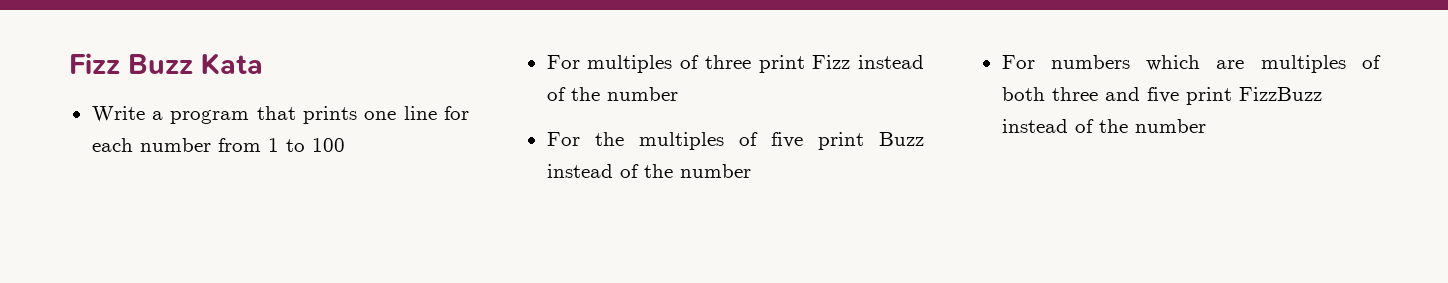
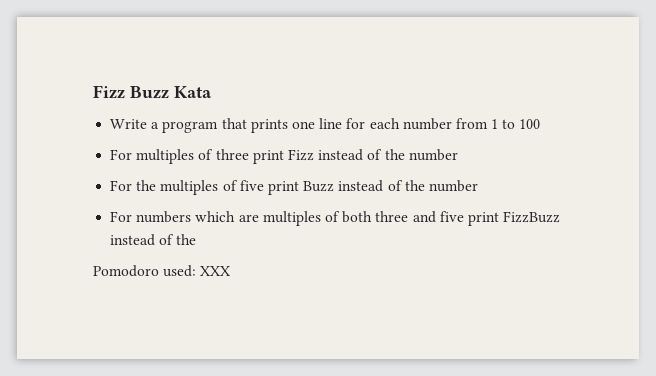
- For numbers which are multiples of both three and five print FizzBuzz instead of the number
+ For numbers which are multiples of both three and five print FizzBuzz instead of the
+ Pomodoro used: XXX

